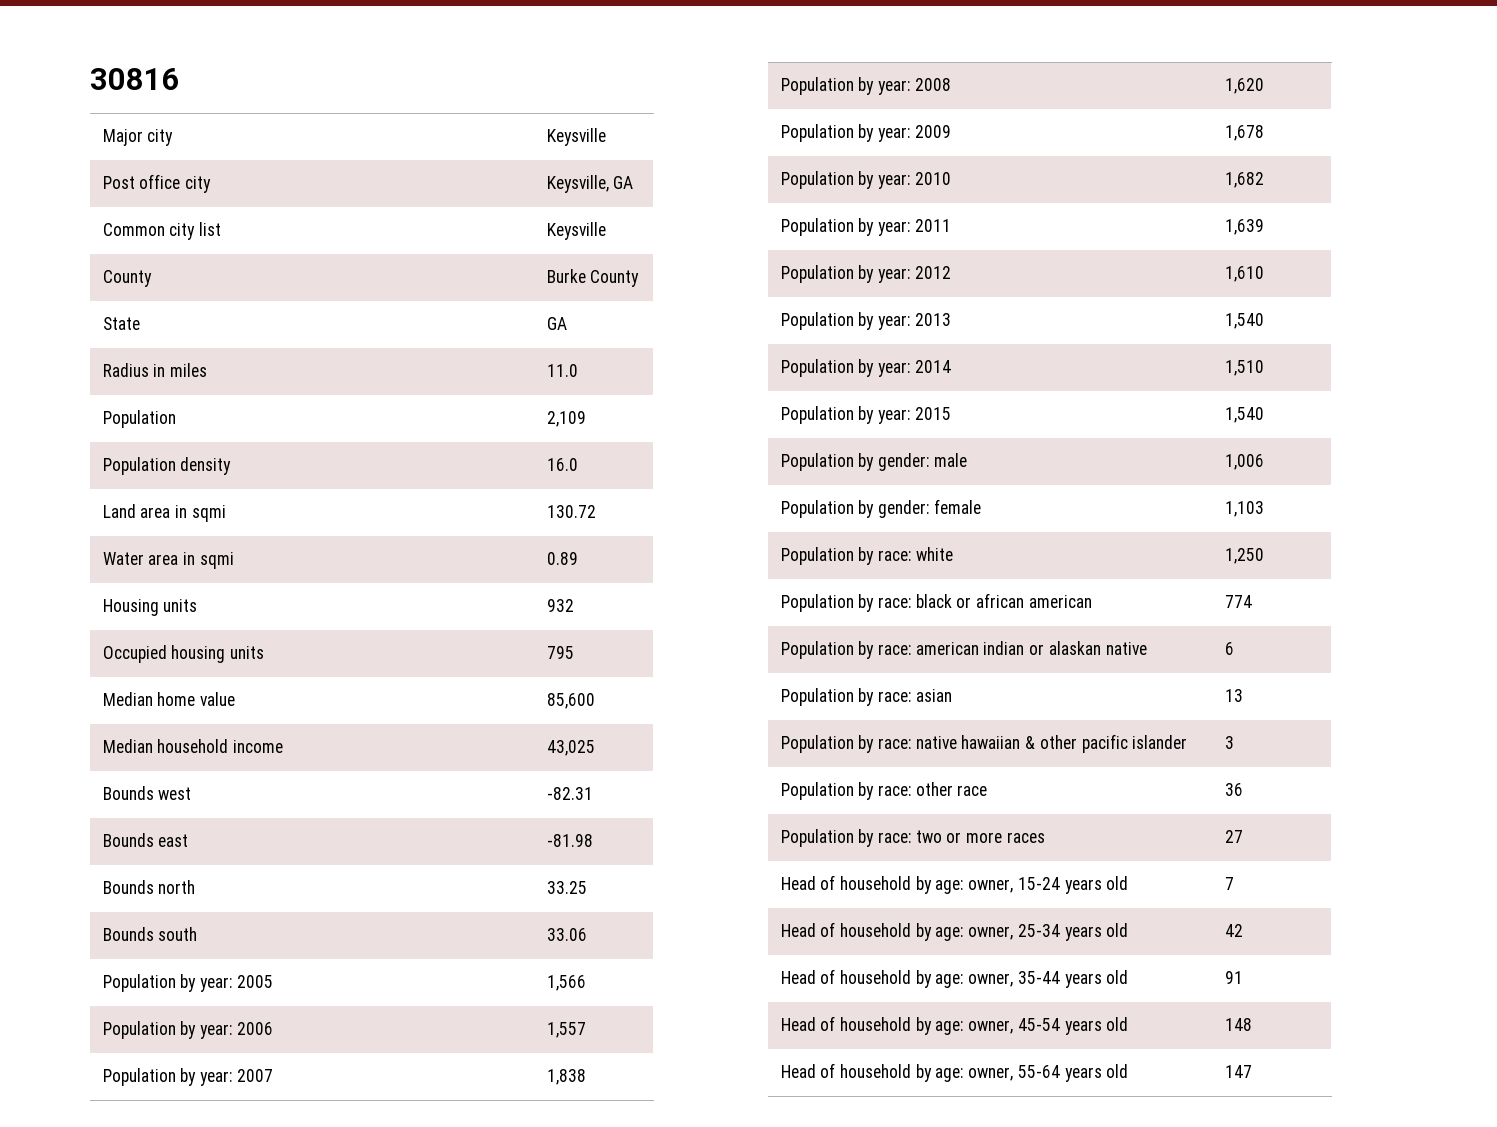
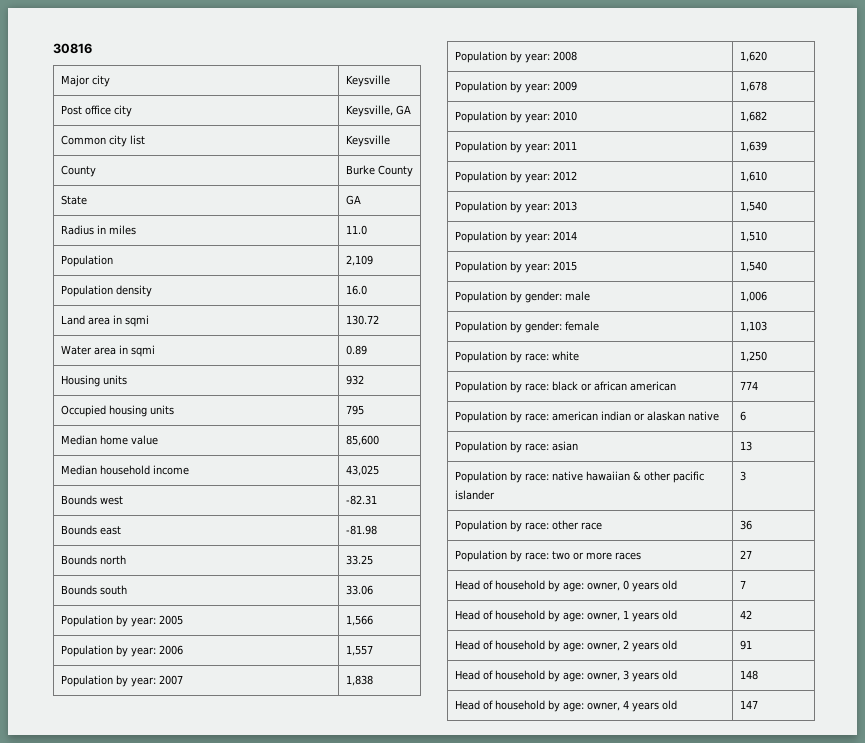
- Head of household by age: owner, 15-24 years old | 7
+ Head of household by age: owner, 0 years old | 7
- Head of household by age: owner, 25-34 years old | 42
+ Head of household by age: owner, 1 years old | 42
- Head of household by age: owner, 35-44 years old | 91
+ Head of household by age: owner, 2 years old | 91
- Head of household by age: owner, 45-54 years old | 148
+ Head of household by age: owner, 3 years old | 148
- Head of household by age: owner, 55-64 years old | 147
+ Head of household by age: owner, 4 years old | 147

